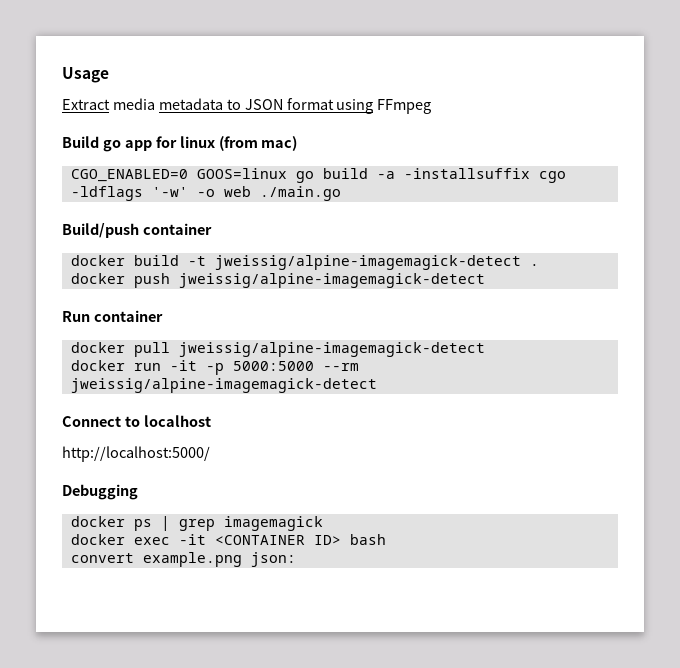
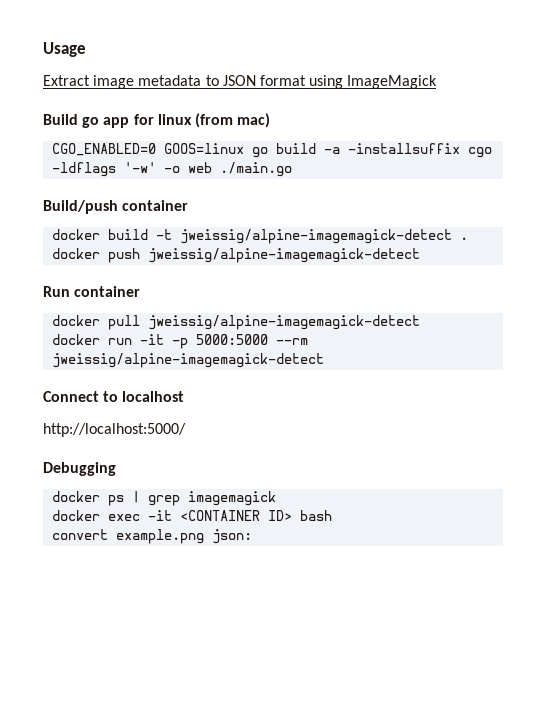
- Extract media metadata to JSON format using FFmpeg
+ Extract image metadata to JSON format using ImageMagick

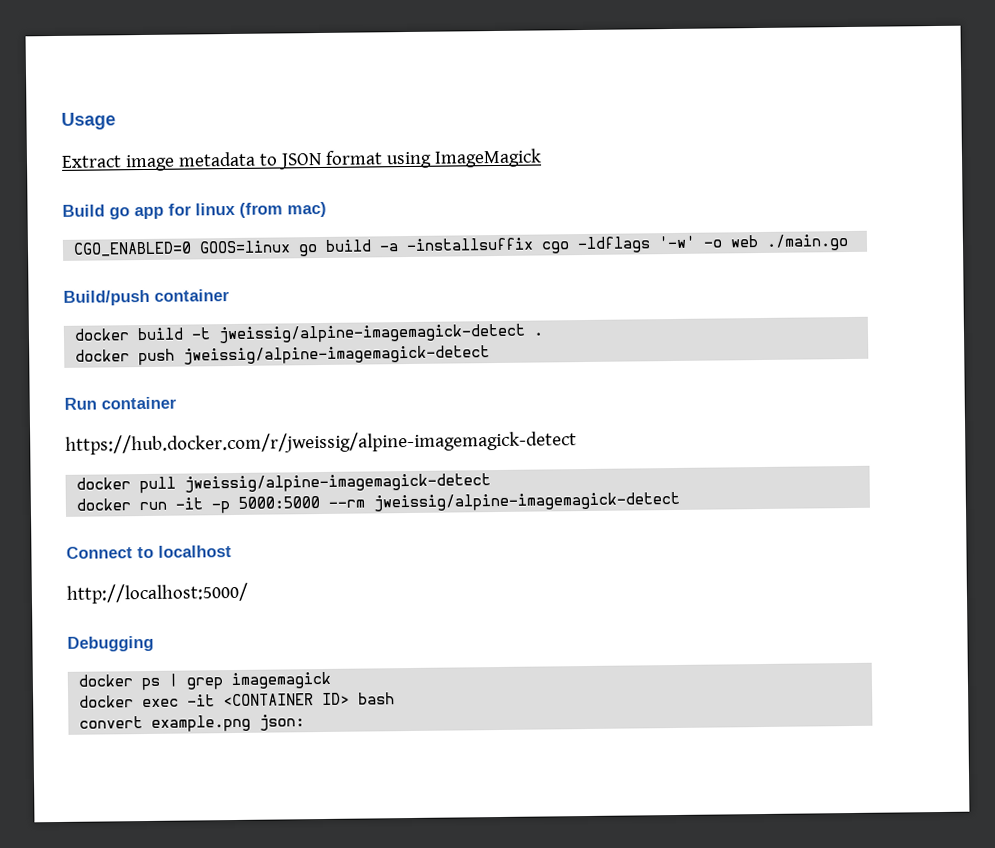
+ https://hub.docker.com/r/jweissig/alpine-imagemagick-detect

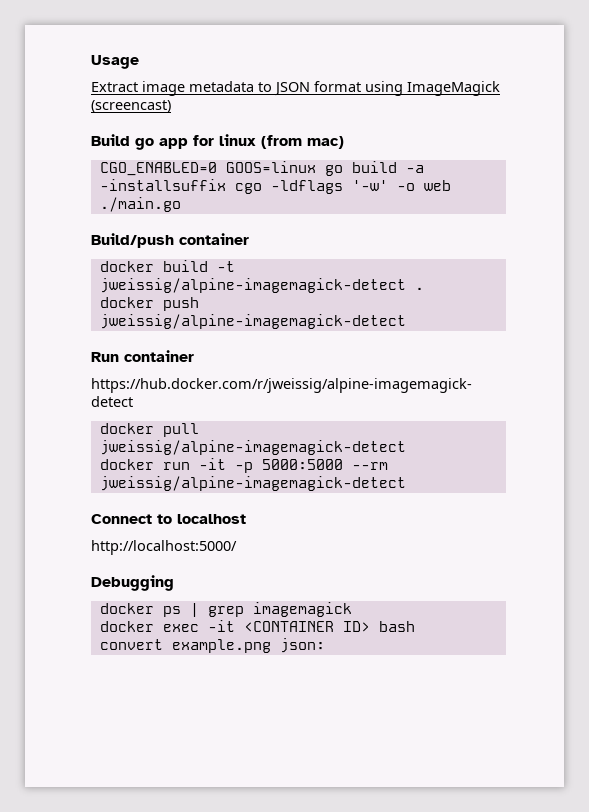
- Extract image metadata to JSON format using ImageMagick
+ Extract image metadata to JSON format using ImageMagick (screencast)

